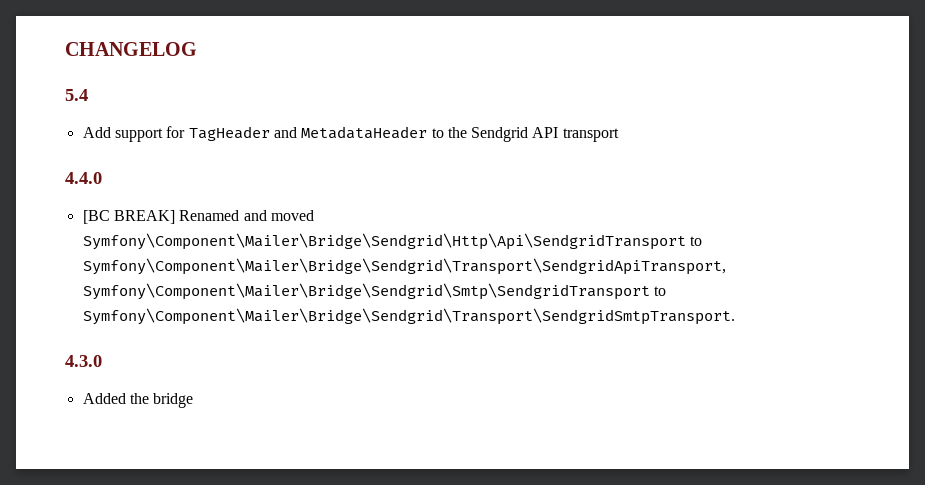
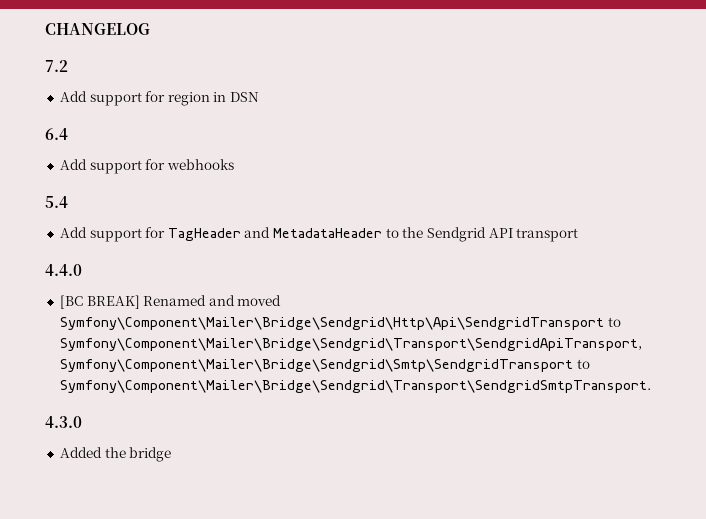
+ 7.2
+ Add support for region in DSN
+ 6.4
+ Add support for webhooks

